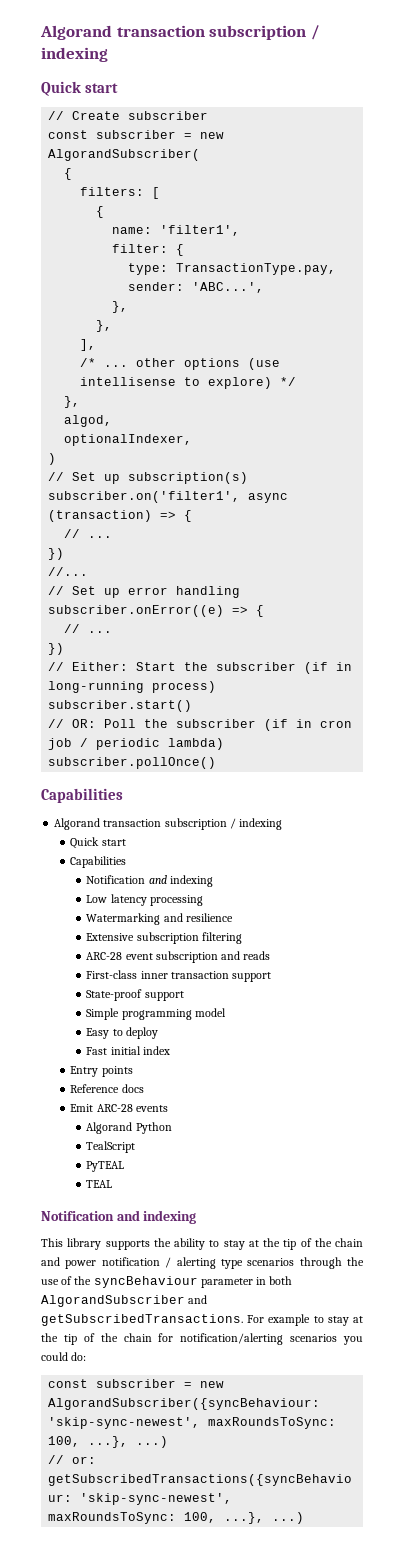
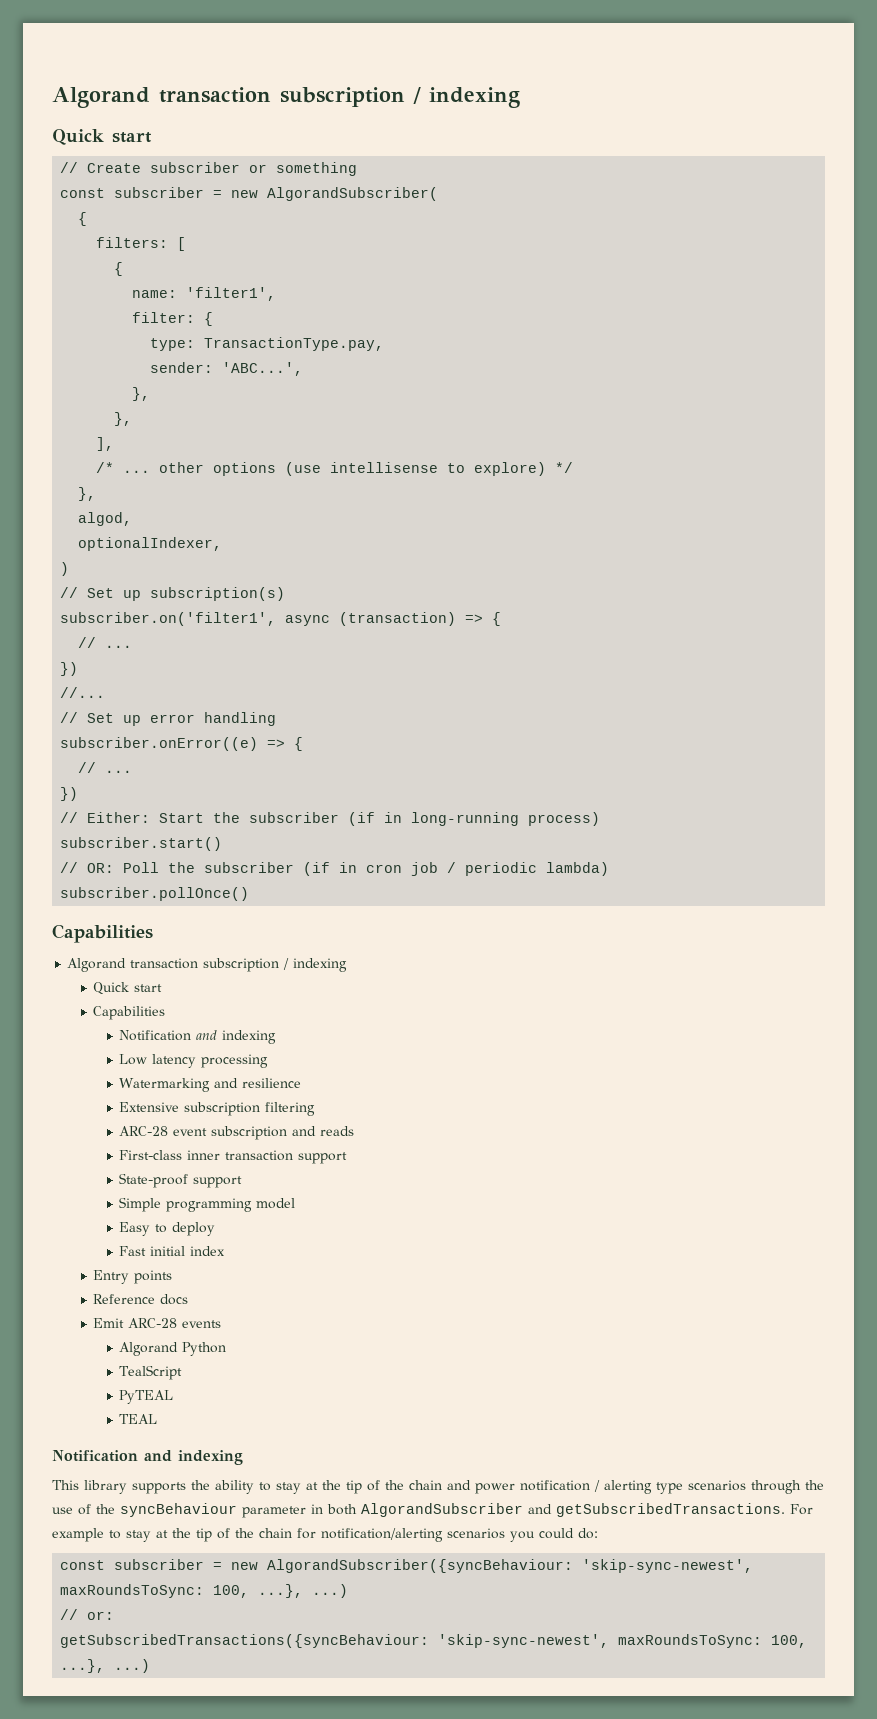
- // Create subscriber
+ // Create subscriber or something

